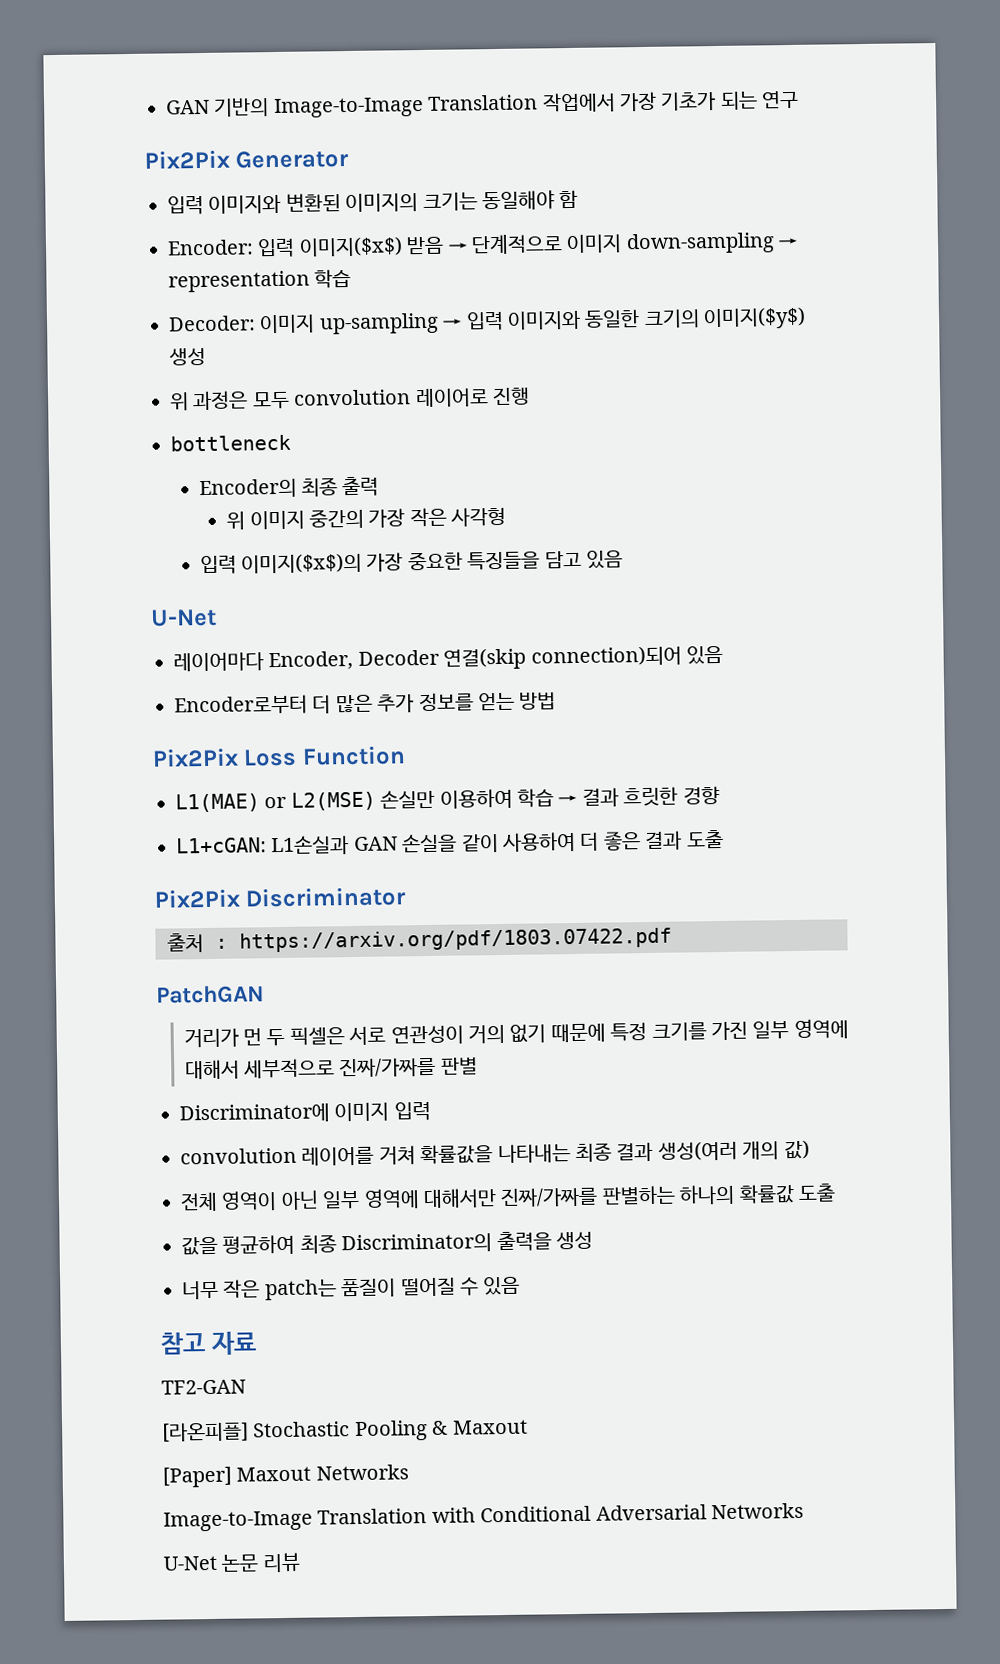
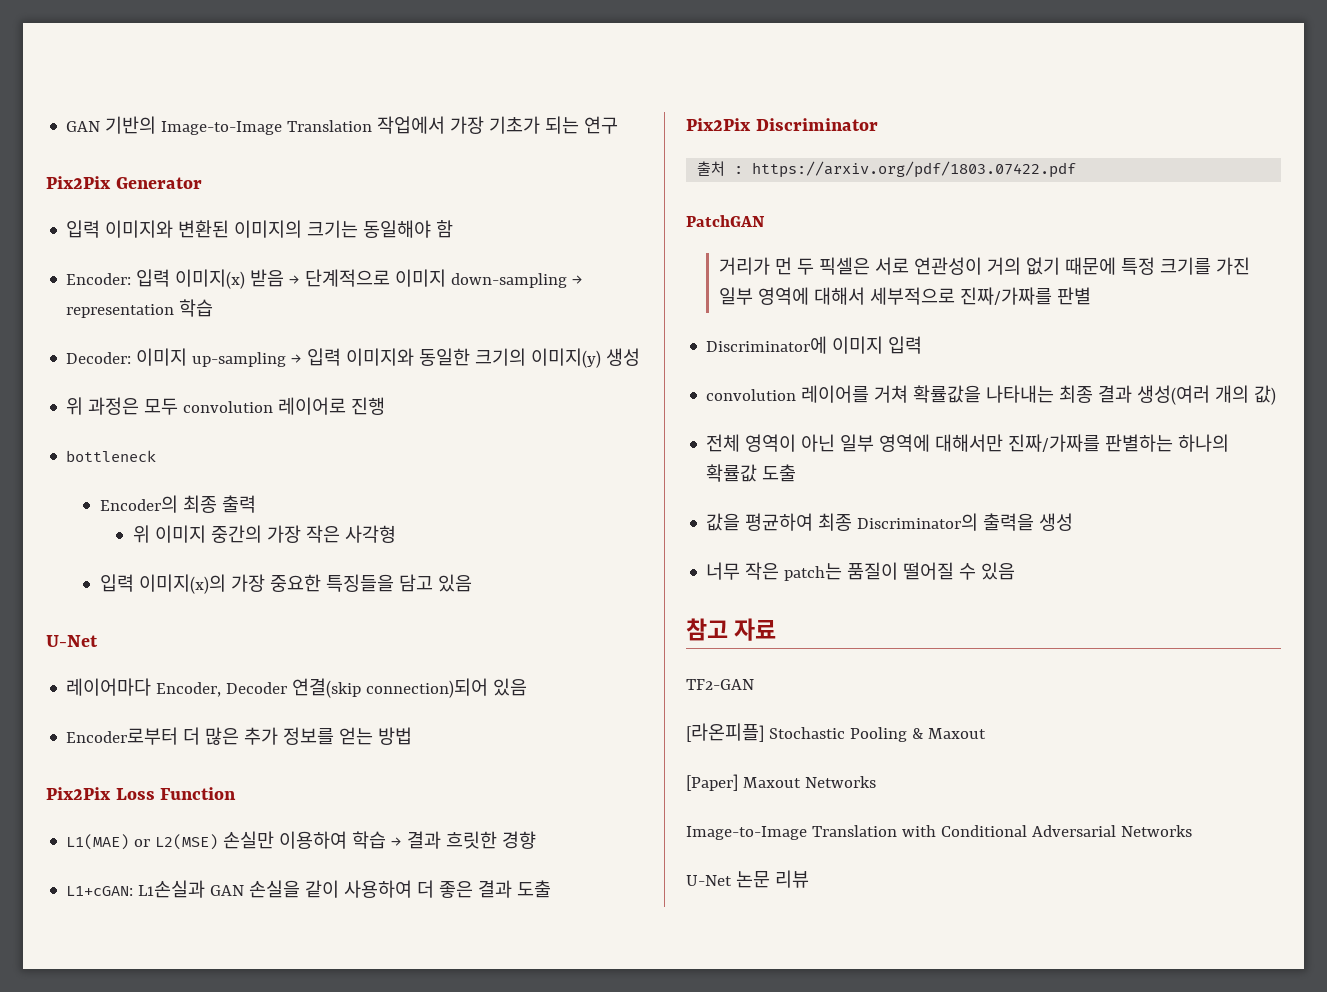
- Encoder: 입력 이미지($x$) 받음 → 단계적으로 이미지 down-sampling → representation 학습
+ Encoder: 입력 이미지(x) 받음 → 단계적으로 이미지 down-sampling → representation 학습
- Decoder: 이미지 up-sampling → 입력 이미지와 동일한 크기의 이미지($y$) 생성
+ Decoder: 이미지 up-sampling → 입력 이미지와 동일한 크기의 이미지(y) 생성
- 입력 이미지($x$)의 가장 중요한 특징들을 담고 있음
+ 입력 이미지(x)의 가장 중요한 특징들을 담고 있음

